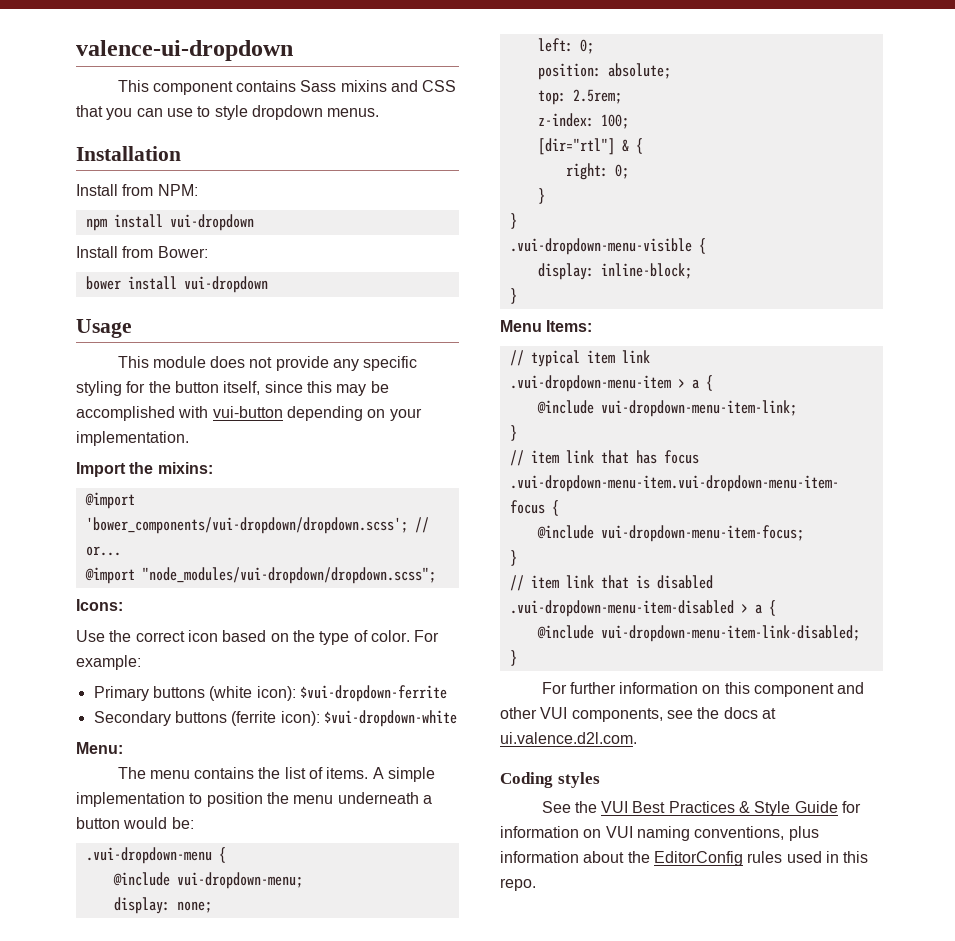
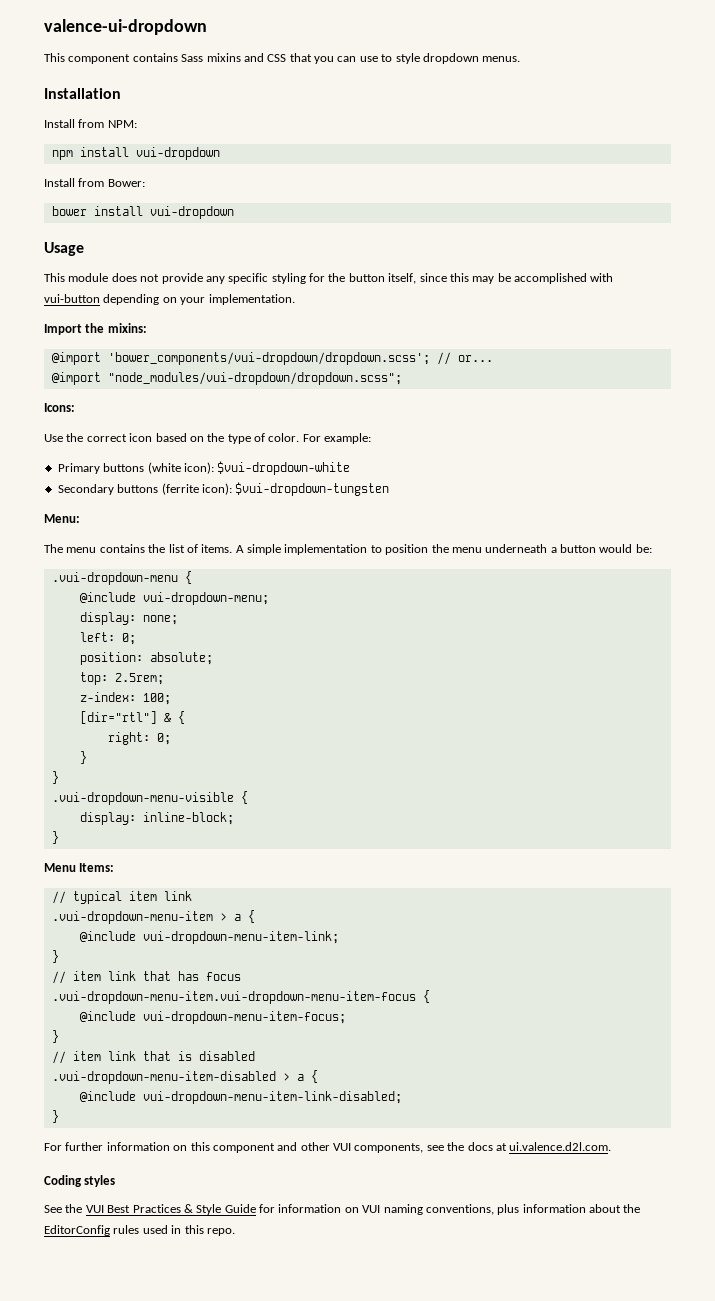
- Primary buttons (white icon): $vui-dropdown-ferrite
+ Primary buttons (white icon): $vui-dropdown-white
- Secondary buttons (ferrite icon): $vui-dropdown-white
+ Secondary buttons (ferrite icon): $vui-dropdown-tungsten

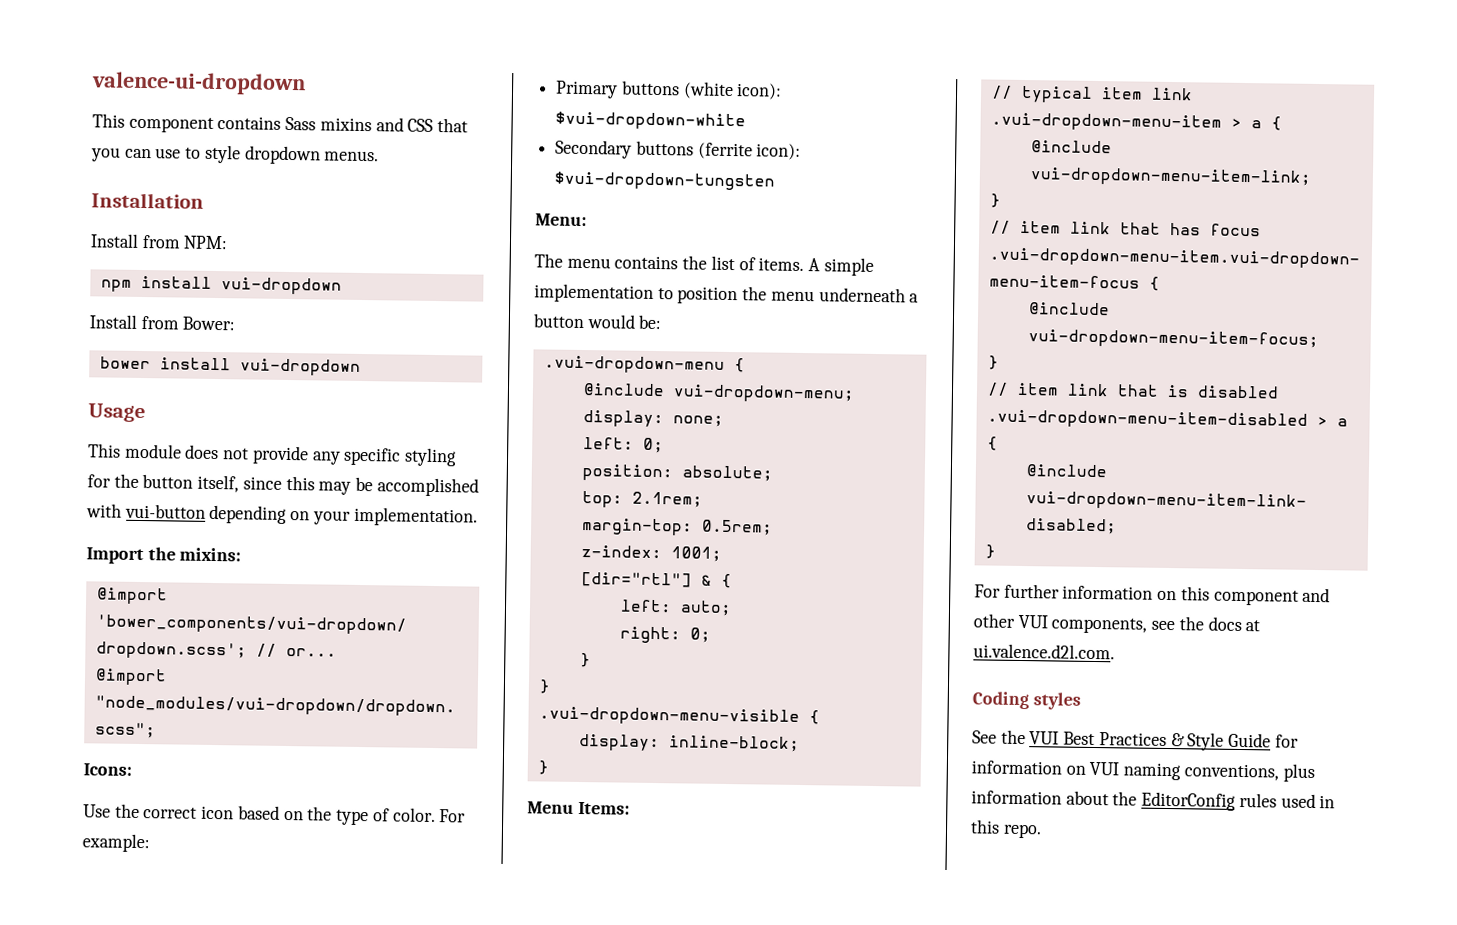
- top: 2.5rem;
+ top: 2.1rem;
+ margin-top: 0.5rem;
- z-index: 100;
+ z-index: 1001;
+ left: auto;

